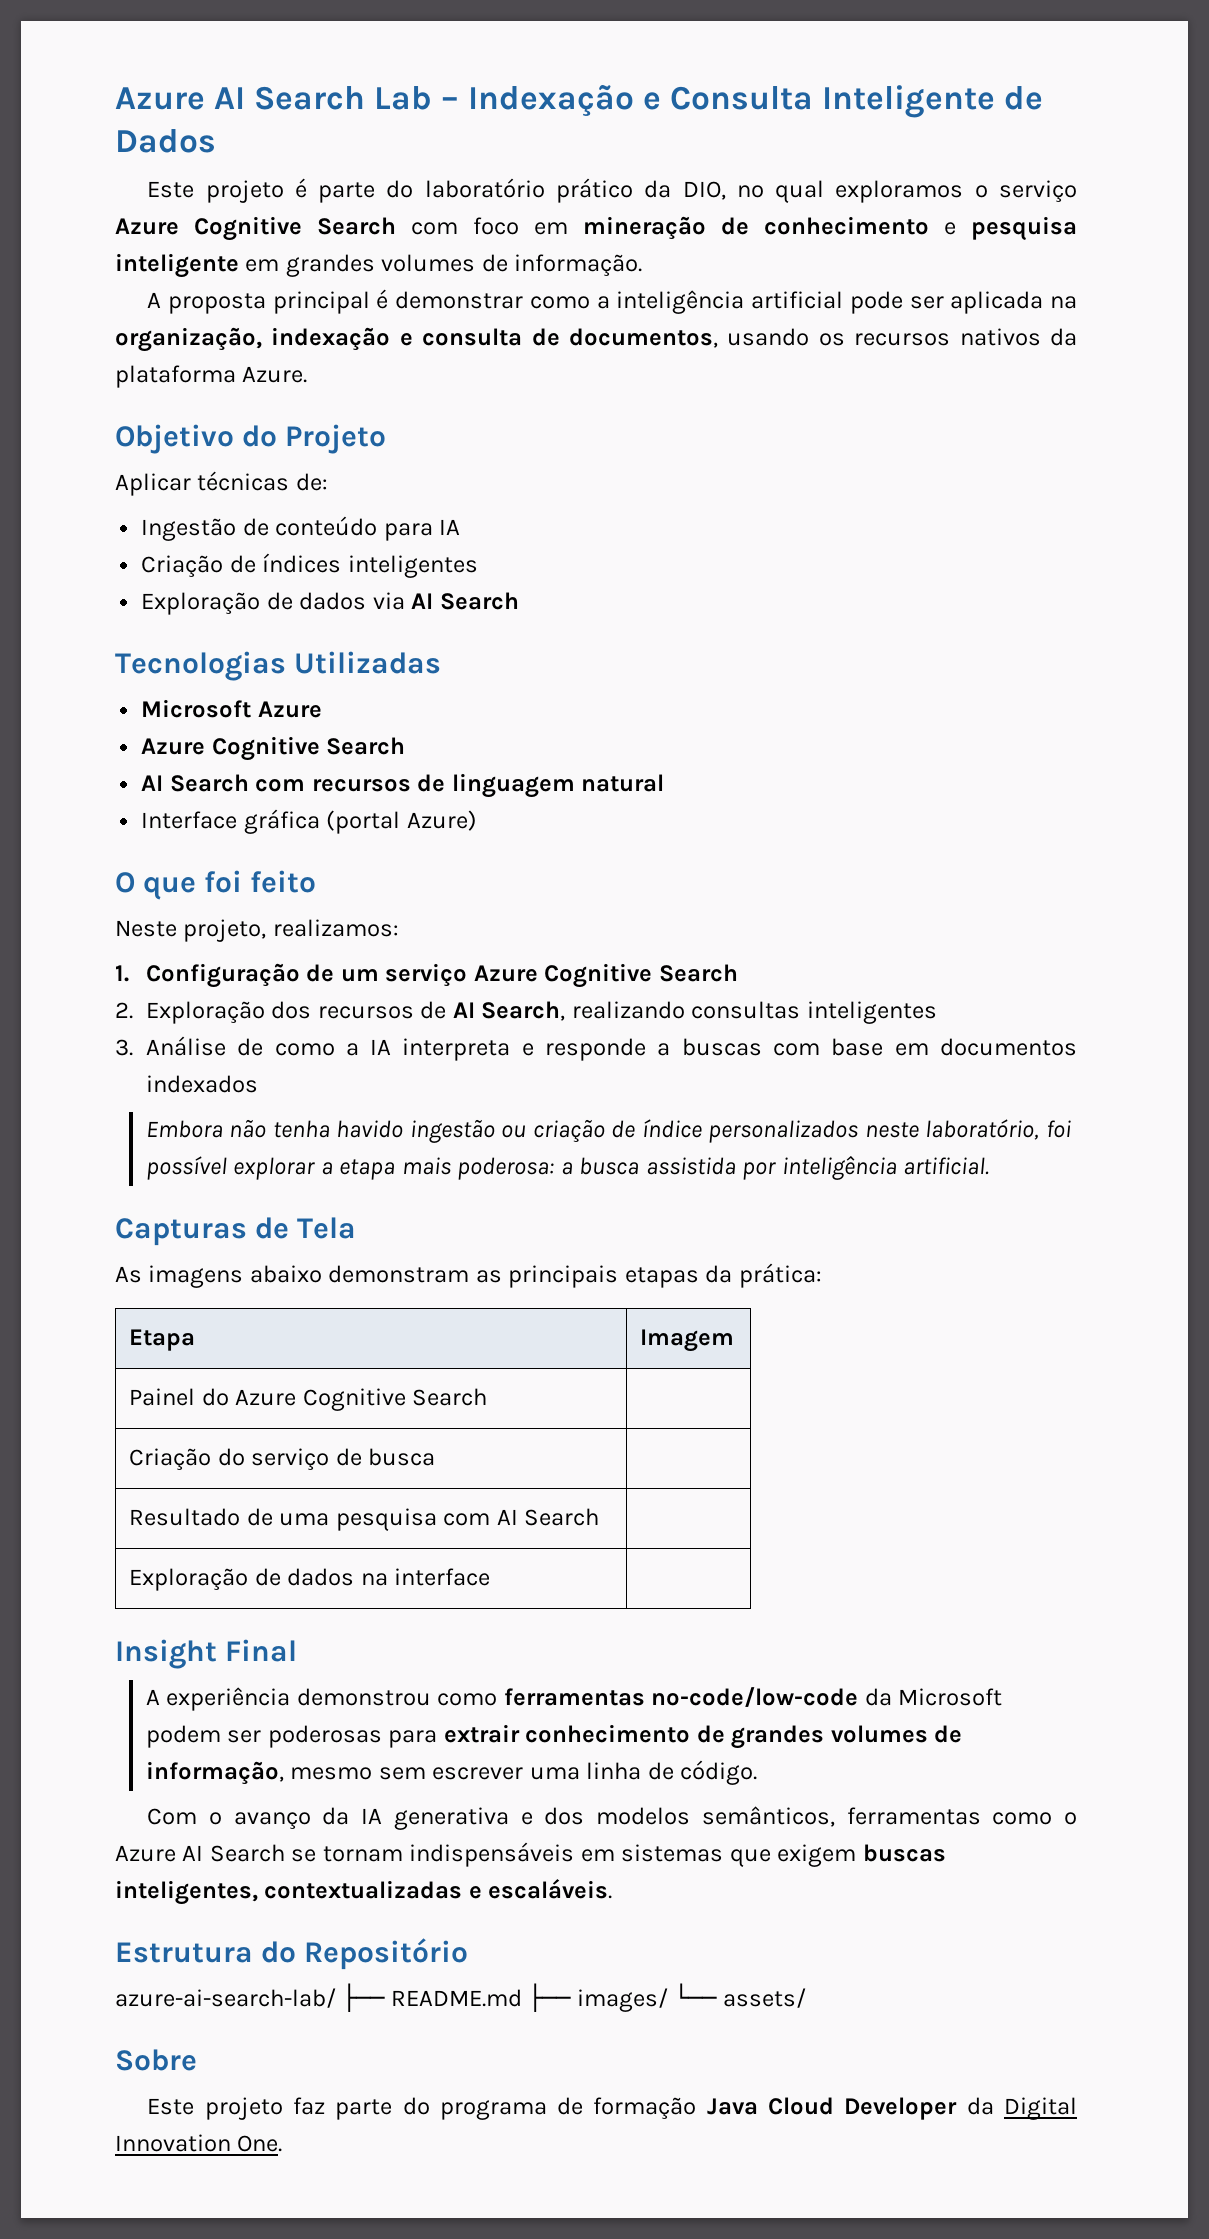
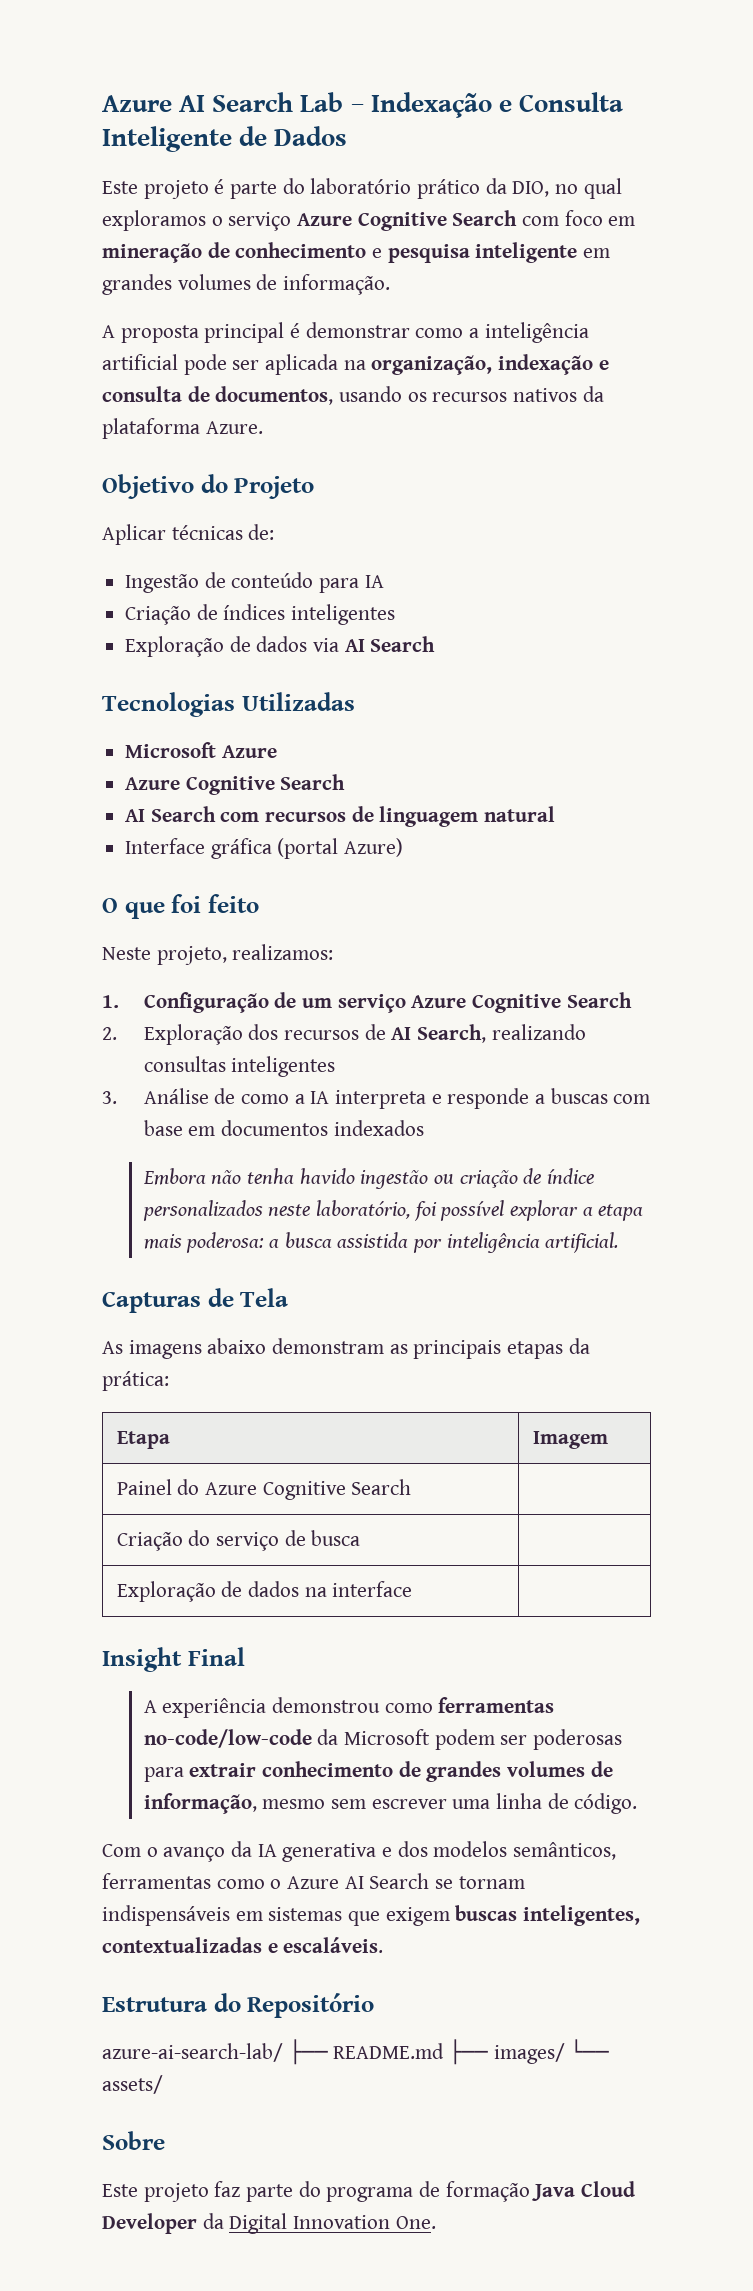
- Resultado de uma pesquisa com AI Search |

